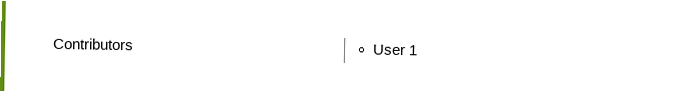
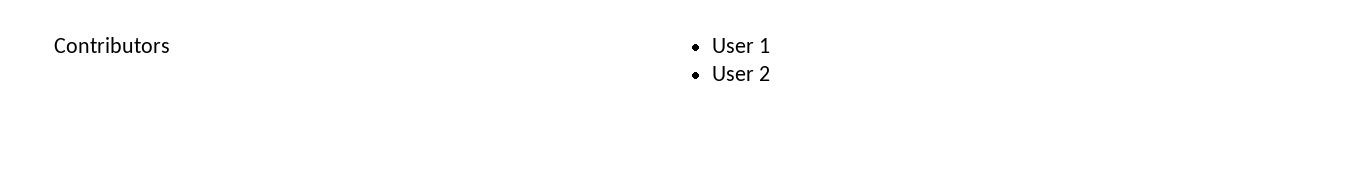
+ User 2

